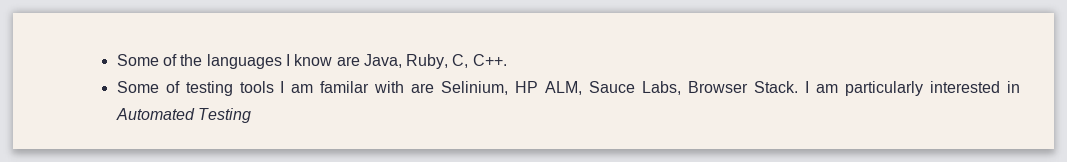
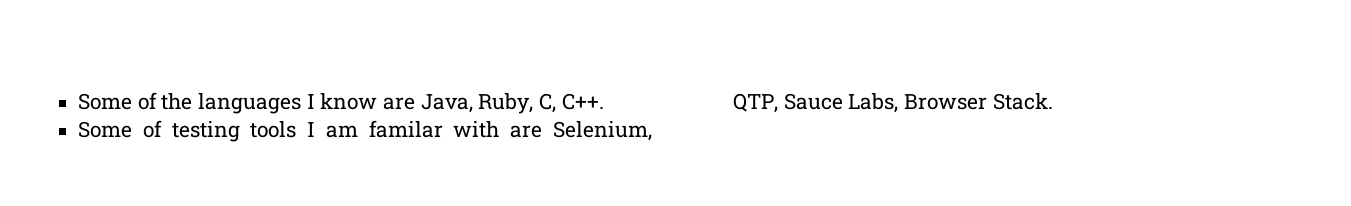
- Some of testing tools I am familar with are Selinium, HP ALM, Sauce Labs, Browser Stack. I am particularly interested in Automated Testing
+ Some of testing tools I am familar with are Selenium, QTP, Sauce Labs, Browser Stack.

